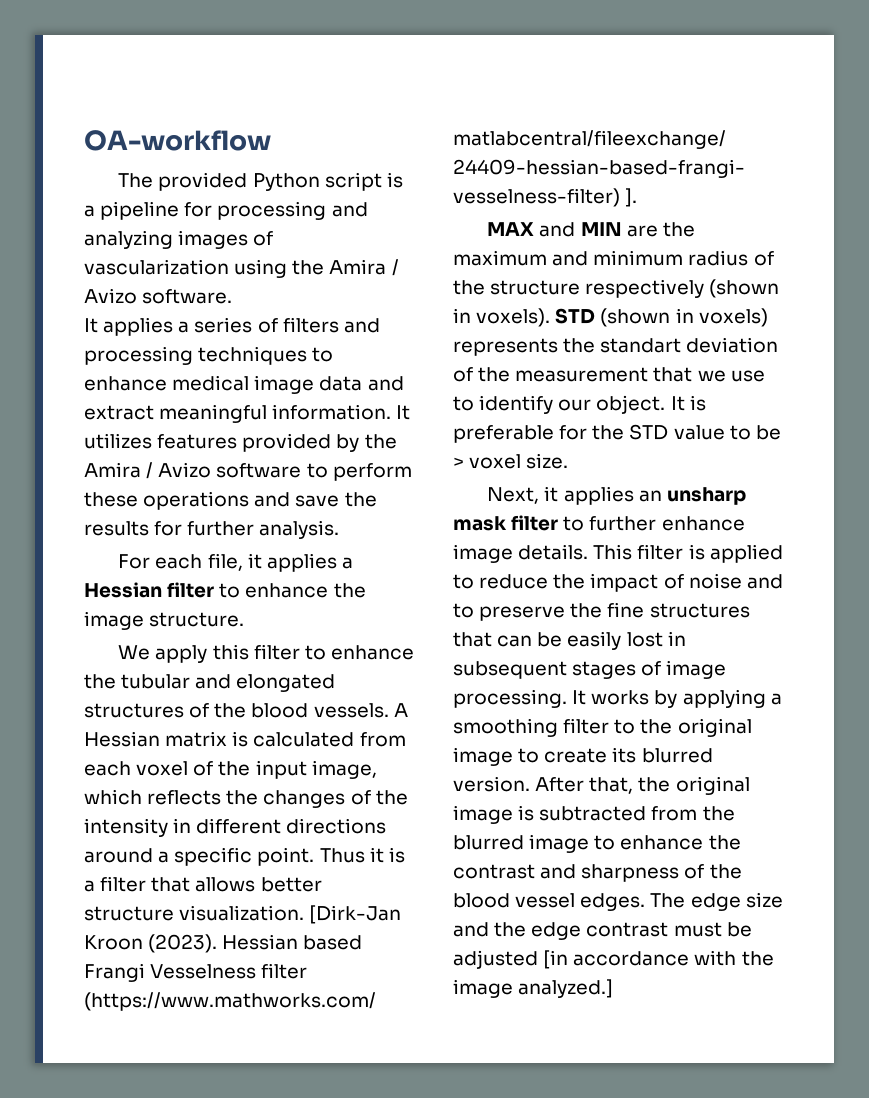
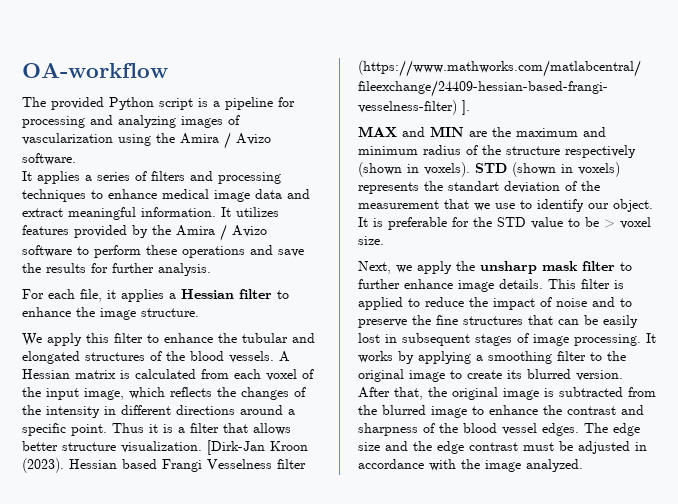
- Next, it applies an unsharp mask filter to further enhance image details.
+ Next, we apply the unsharp mask filter to further enhance image details.
- The edge size and the edge contrast must be adjusted [in accordance with the image analyzed.]
+ The edge size and the edge contrast must be adjusted in accordance with the image analyzed.

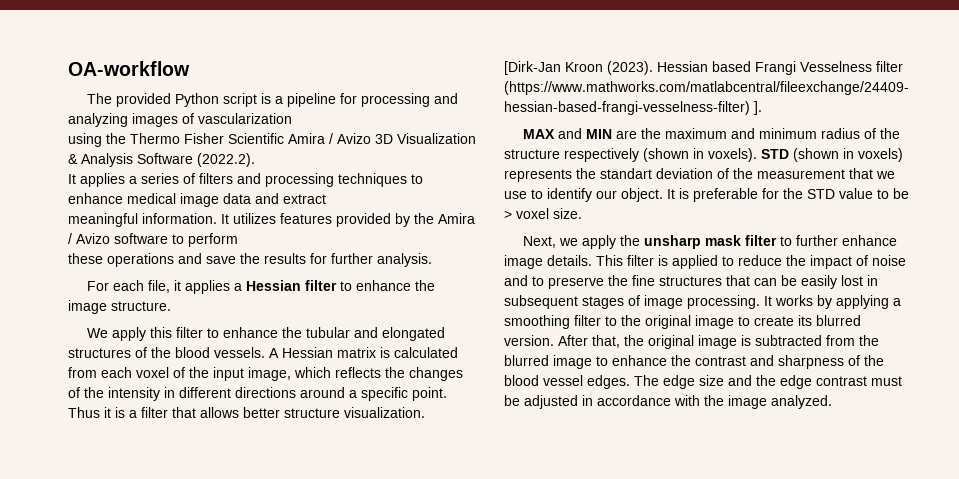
- The provided Python script is a pipeline for processing and analyzing images of vascularization using the Amira / Avizo software.
+ The provided Python script is a pipeline for processing and analyzing images of vascularization
+ using the Thermo Fisher Scientific Amira / Avizo 3D Visualization & Analysis Software (2022.2).
- It applies a series of filters and processing techniques to enhance medical image data and extract meaningful information.
+ It applies a series of filters and processing techniques to enhance medical image data and extract
+ meaningful information.
- It utilizes features provided by the Amira / Avizo software to perform these operations and save the results for further analysis.
+ It utilizes features provided by the Amira / Avizo software to perform
+ these operations and save the results for further analysis.

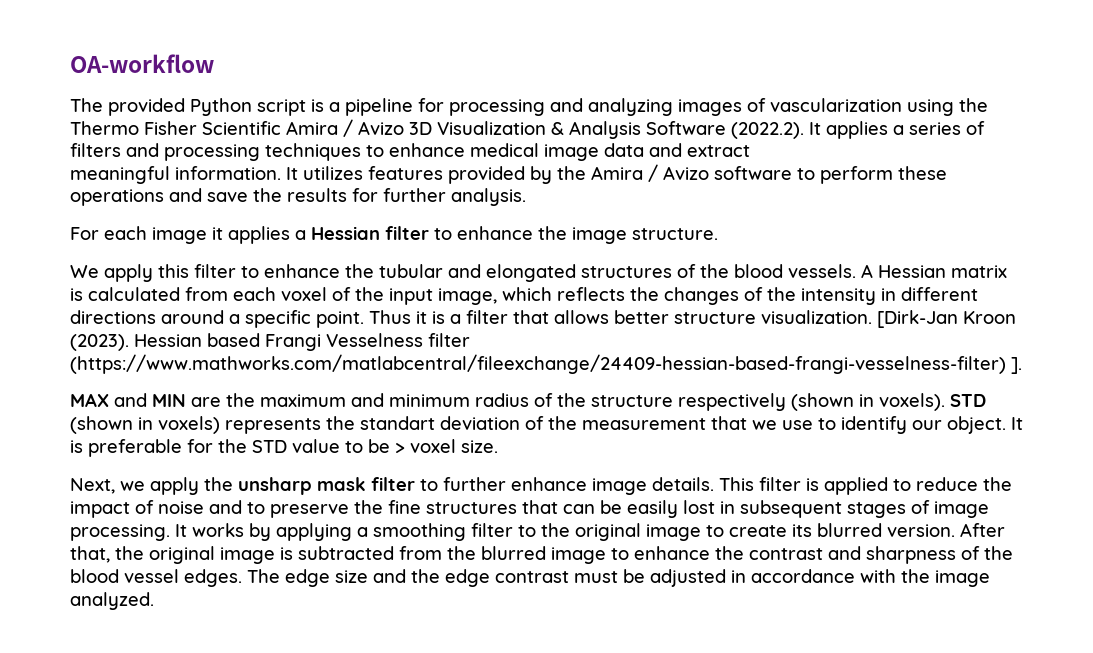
- The provided Python script is a pipeline for processing and analyzing images of vascularization
- using the Thermo Fisher Scientific Amira / Avizo 3D Visualization & Analysis Software (2022.2).
- It applies a series of filters and processing techniques to enhance medical image data and extract
+ The provided Python script is a pipeline for processing and analyzing images of vascularization using the Thermo Fisher Scientific Amira / Avizo 3D Visualization & Analysis Software (2022.2). It applies a series of filters and processing techniques to enhance medical image data and extract
- It utilizes features provided by the Amira / Avizo software to perform
- these operations and save the results for further analysis.
+ It utilizes features provided by the Amira / Avizo software to perform these operations and save the results for further analysis.
- For each file, it applies a Hessian filter to enhance the image structure.
+ For each image it applies a Hessian filter to enhance the image structure.

